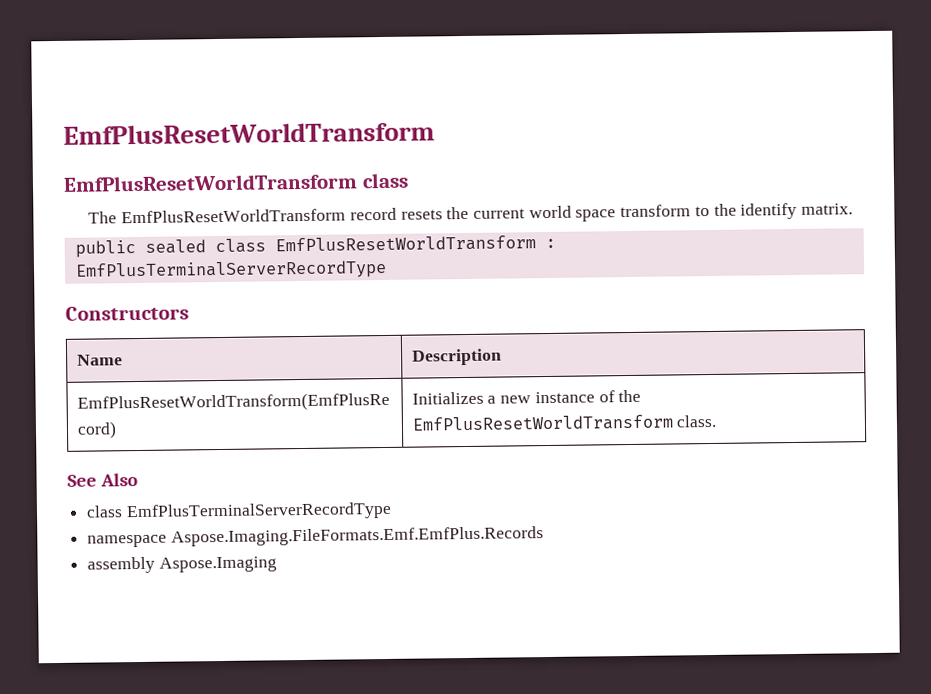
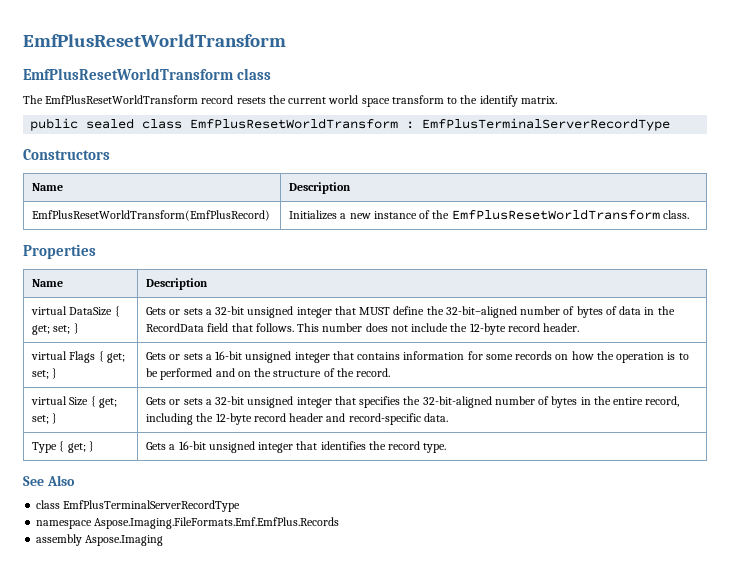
+ Properties
+ Name | Description
+ virtual DataSize { get; set; } | Gets or sets a 32-bit unsigned integer that MUST define the 32-bit–aligned number of bytes of data in the RecordData field that follows. This number does not include the 12-byte record header.
+ virtual Flags { get; set; } | Gets or sets a 16-bit unsigned integer that contains information for some records on how the operation is to be performed and on the structure of the record.
+ virtual Size { get; set; } | Gets or sets a 32-bit unsigned integer that specifies the 32-bit-aligned number of bytes in the entire record, including the 12-byte record header and record-specific data.
+ Type { get; } | Gets a 16-bit unsigned integer that identifies the record type.

